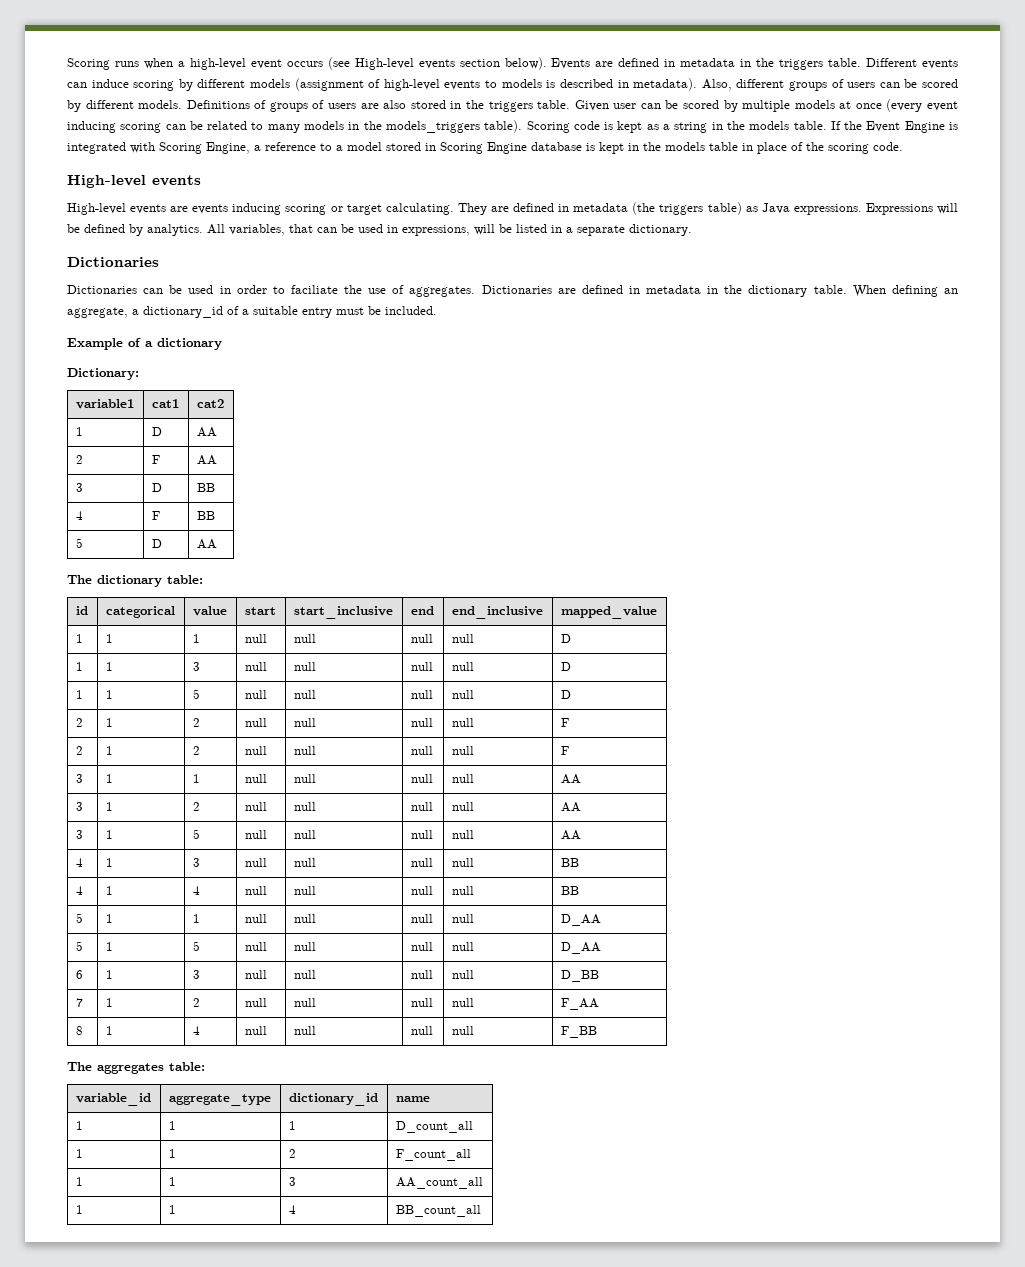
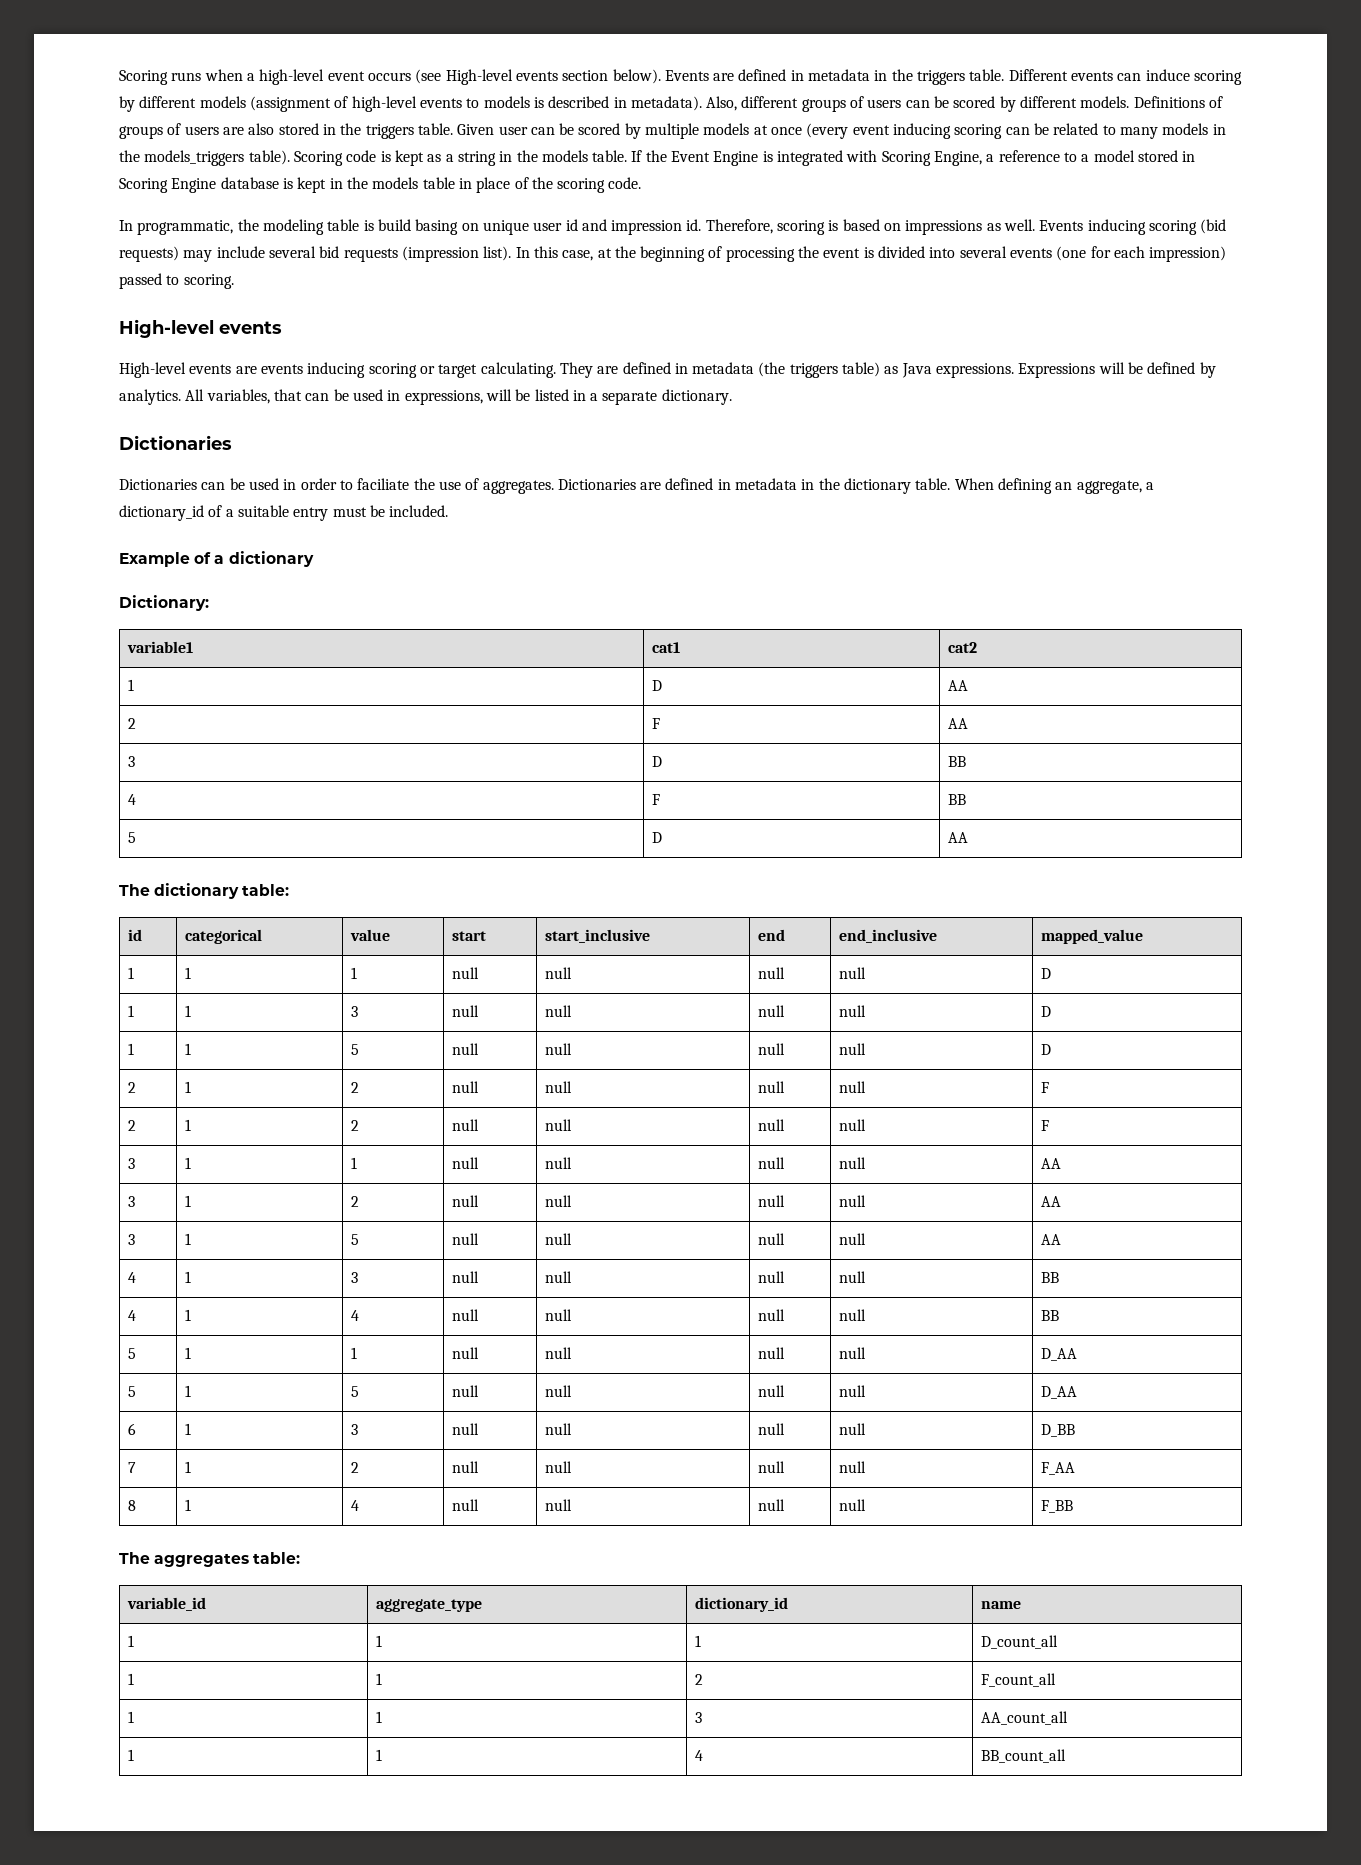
+ In programmatic, the modeling table is build basing on unique user id and impression id. Therefore, scoring is based on impressions as well. Events inducing scoring (bid requests) may include several bid requests (impression list). In this case, at the beginning of processing the event is divided into several events (one for each impression) passed to scoring.

